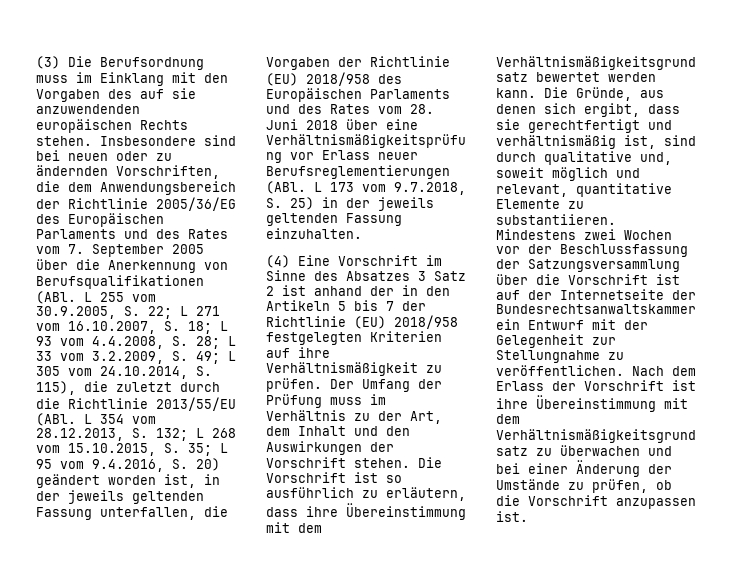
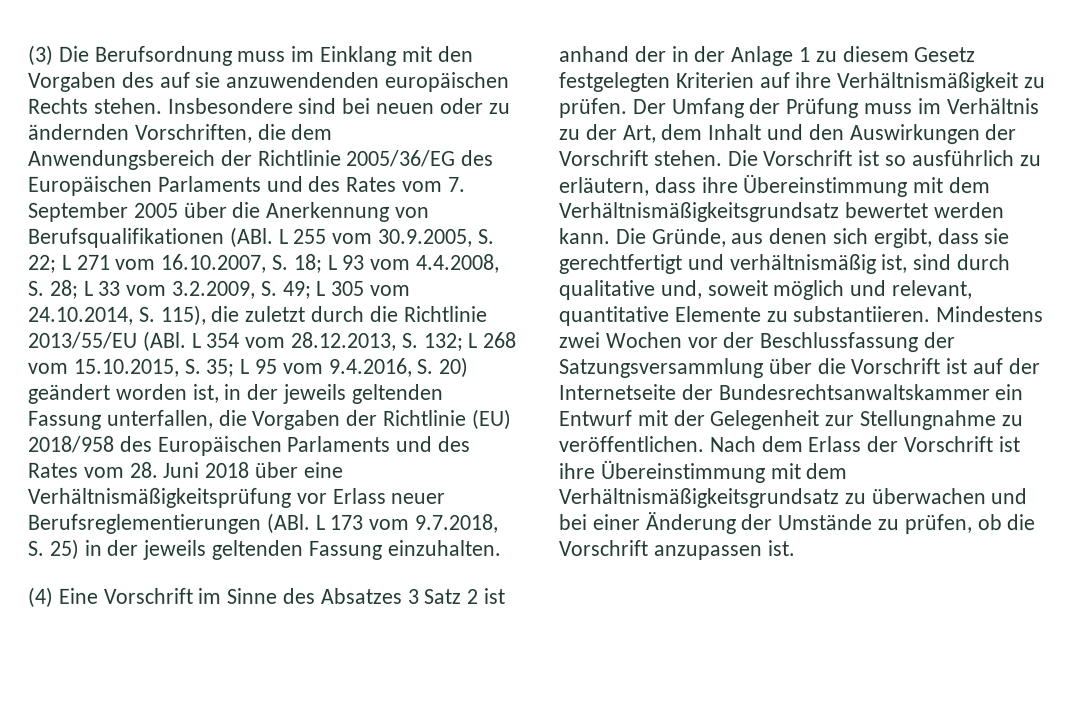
- (4) Eine Vorschrift im Sinne des Absatzes 3 Satz 2 ist anhand der in den Artikeln 5 bis 7 der Richtlinie (EU) 2018/958 festgelegten Kriterien auf ihre Verhältnismäßigkeit zu prüfen.
+ (4) Eine Vorschrift im Sinne des Absatzes 3 Satz 2 ist anhand der in der Anlage 1 zu diesem Gesetz festgelegten Kriterien auf ihre Verhältnismäßigkeit zu prüfen.

